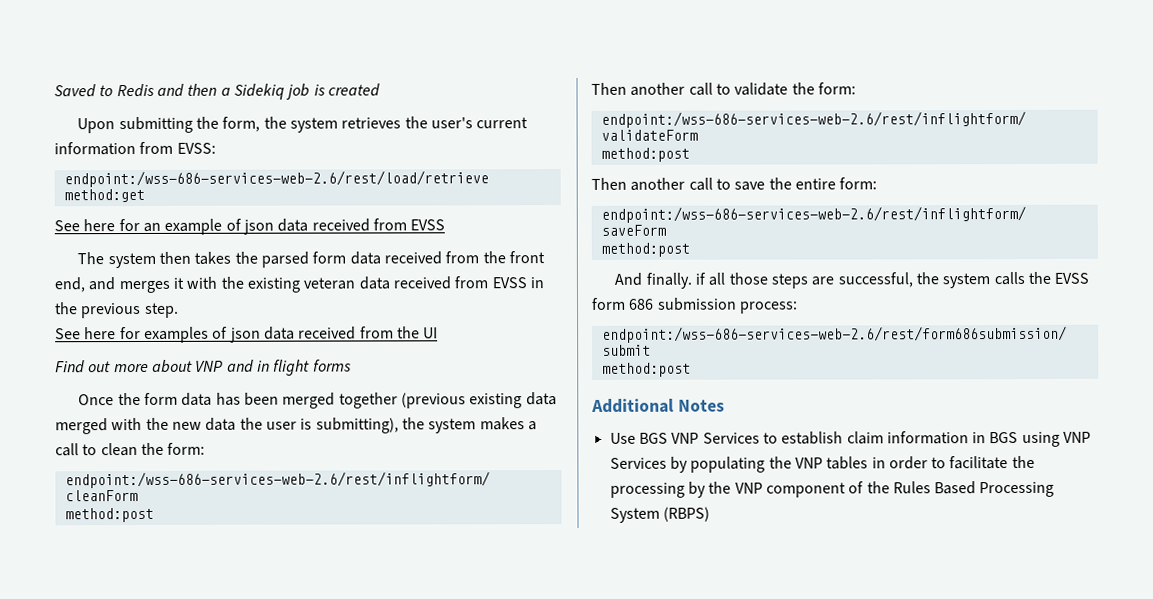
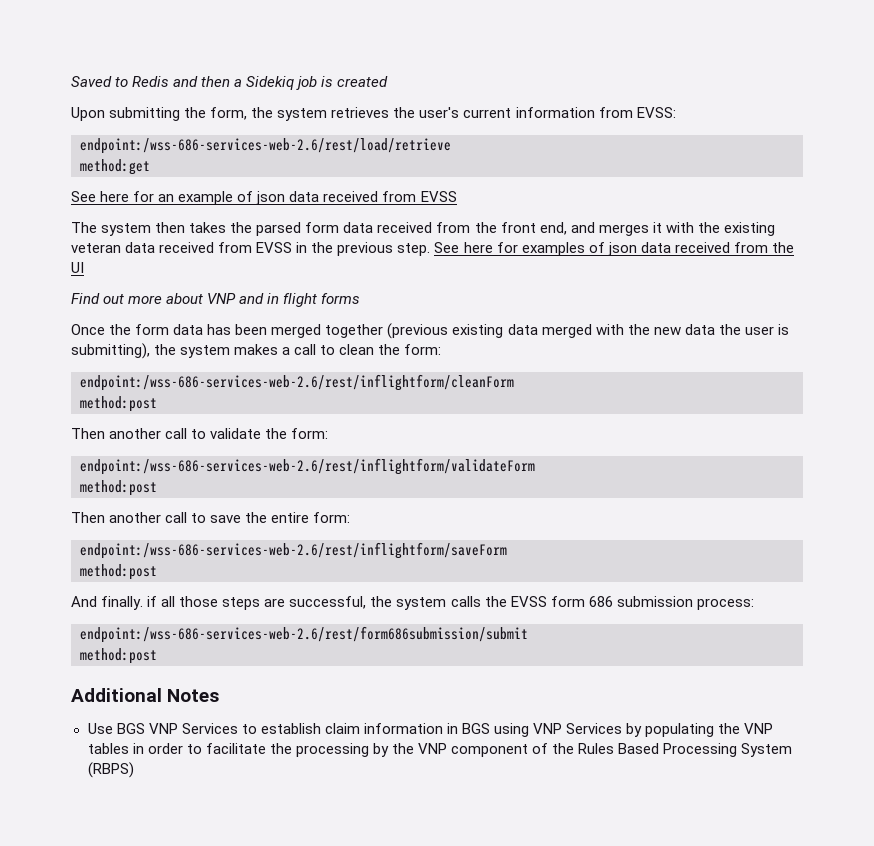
- The system then takes the parsed form data received from the front end, and merges it with the existing veteran data received from EVSS in the previous step.
- See here for examples of json data received from the UI
+ The system then takes the parsed form data received from the front end, and merges it with the existing veteran data received from EVSS in the previous step. See here for examples of json data received from the UI

